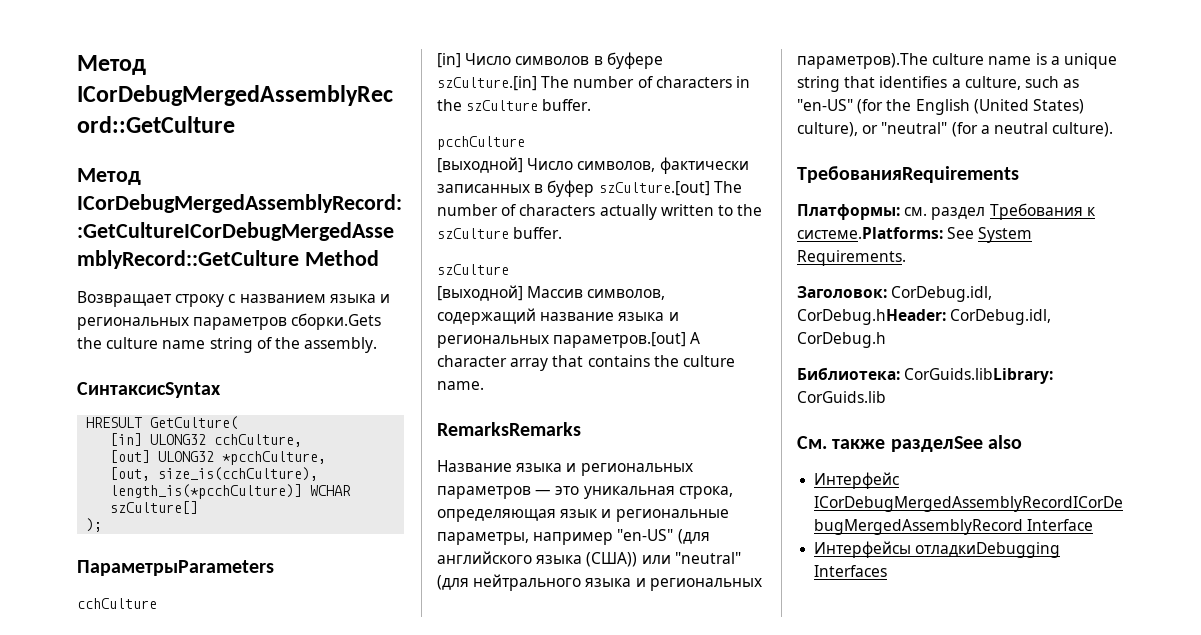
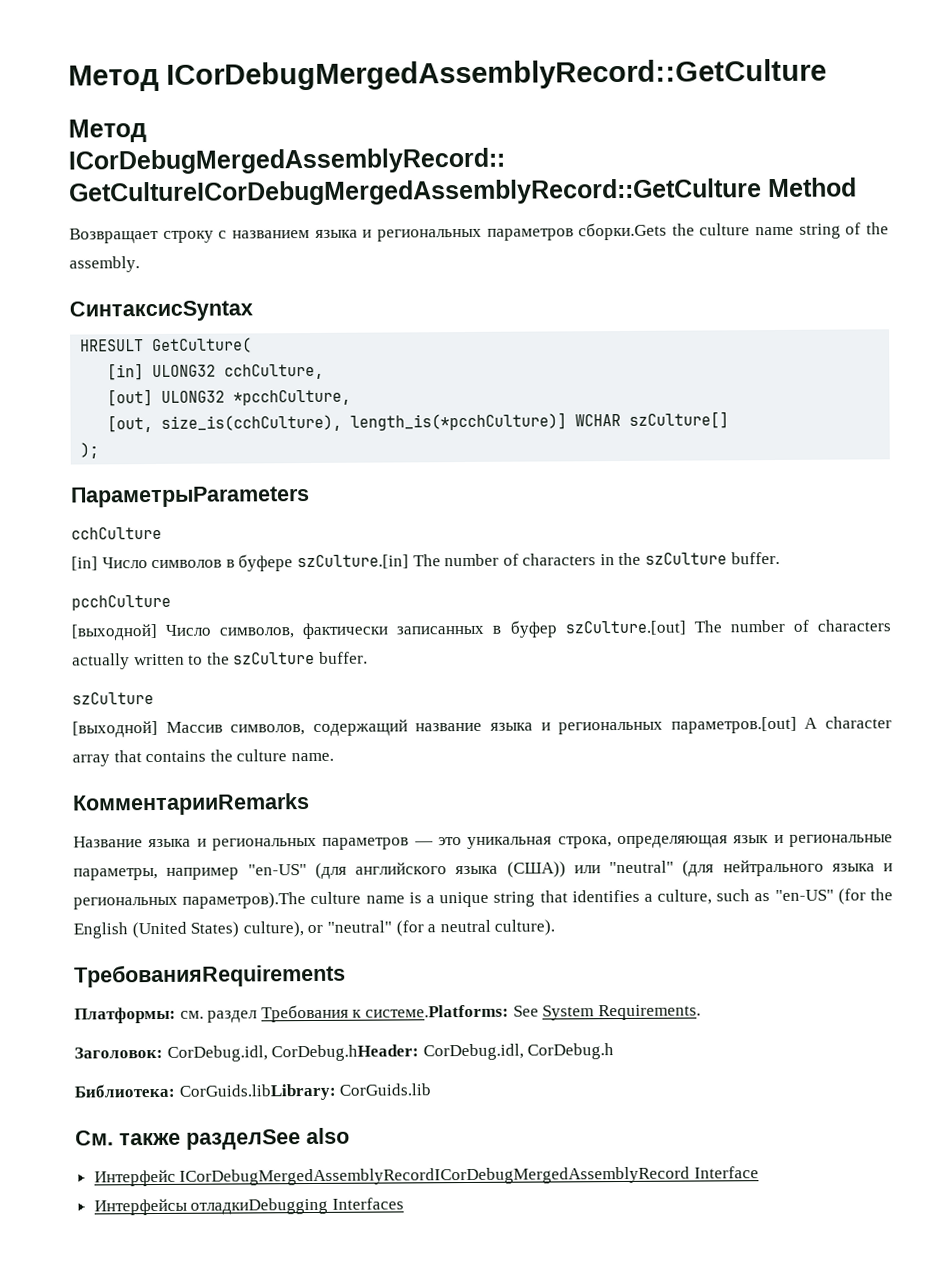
- RemarksRemarks
+ КомментарииRemarks

